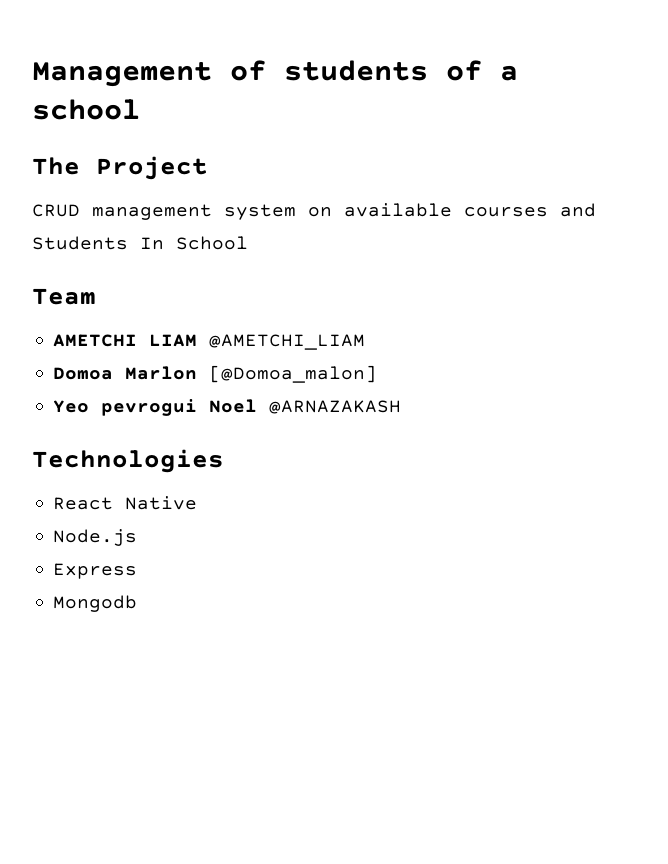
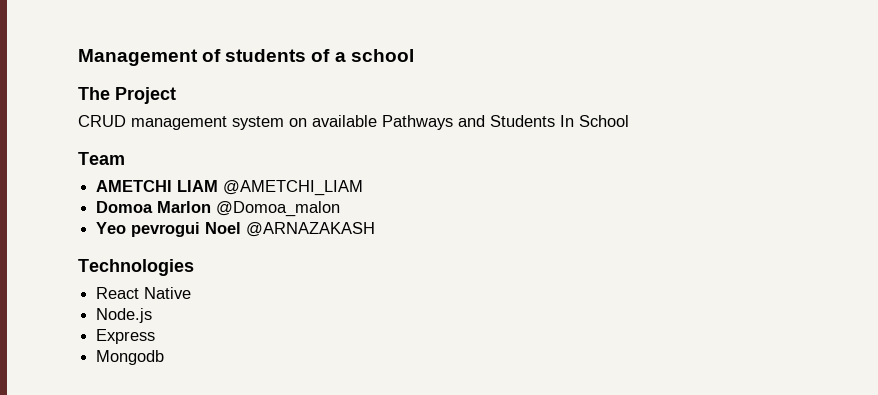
- CRUD management system on available courses and Students In School
+ CRUD management system on available Pathways and Students In School
- Domoa Marlon [@Domoa_malon]
+ Domoa Marlon @Domoa_malon

